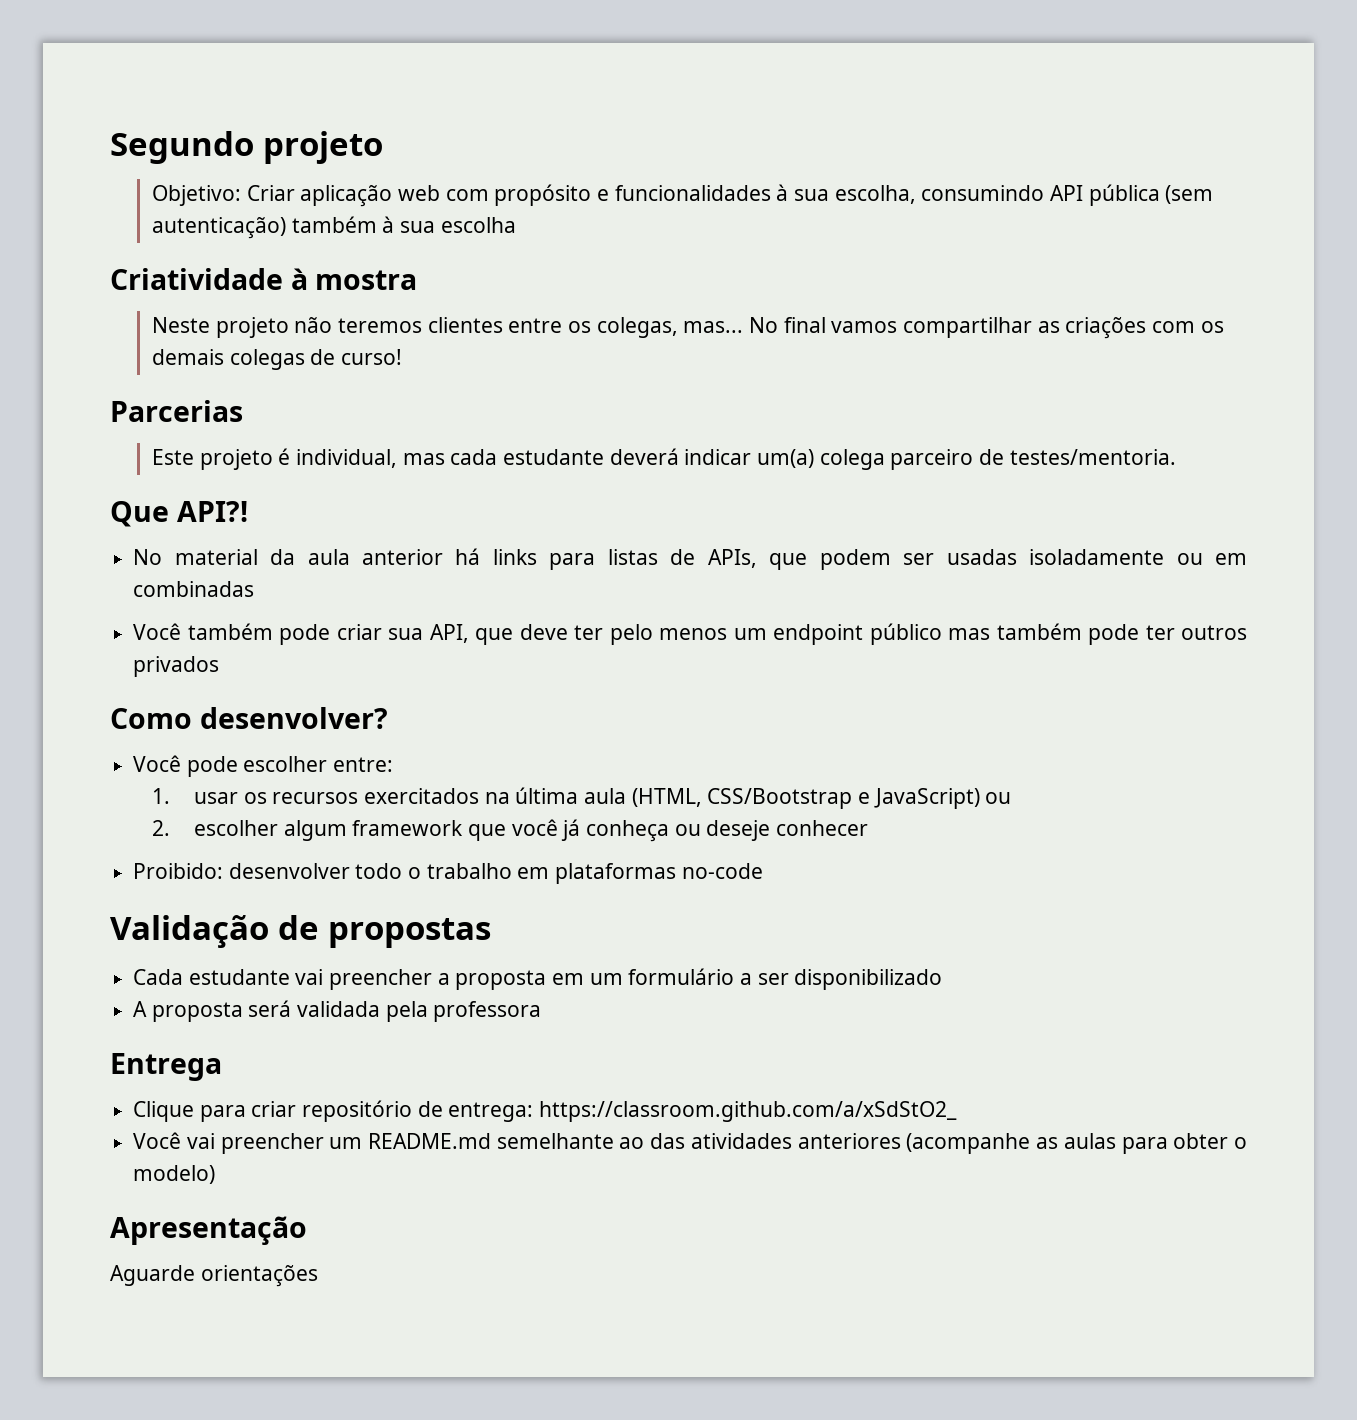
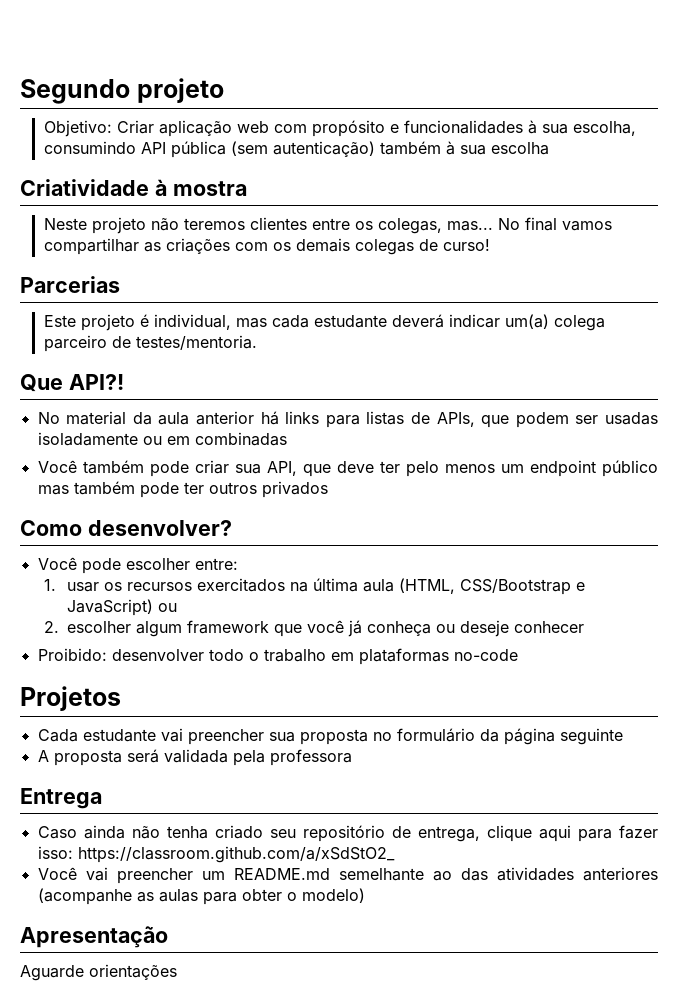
- Validação de propostas
+ Projetos
- Cada estudante vai preencher a proposta em um formulário a ser disponibilizado
+ Cada estudante vai preencher sua proposta no formulário da página seguinte
- Clique para criar repositório de entrega: https://classroom.github.com/a/xSdStO2_
+ Caso ainda não tenha criado seu repositório de entrega, clique aqui para fazer isso: https://classroom.github.com/a/xSdStO2_

